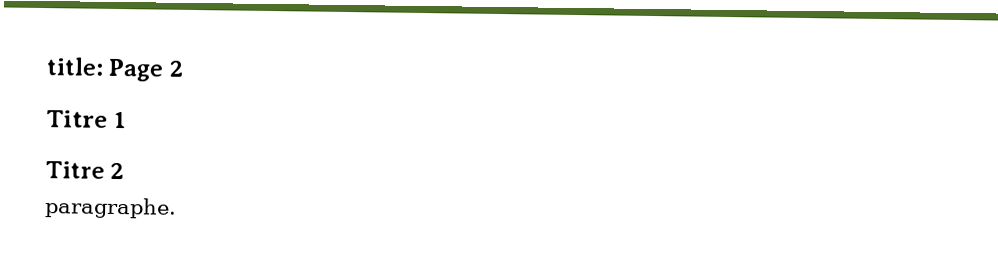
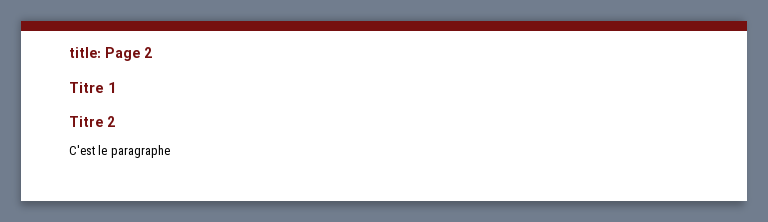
- paragraphe.
+ C'est le paragraphe

